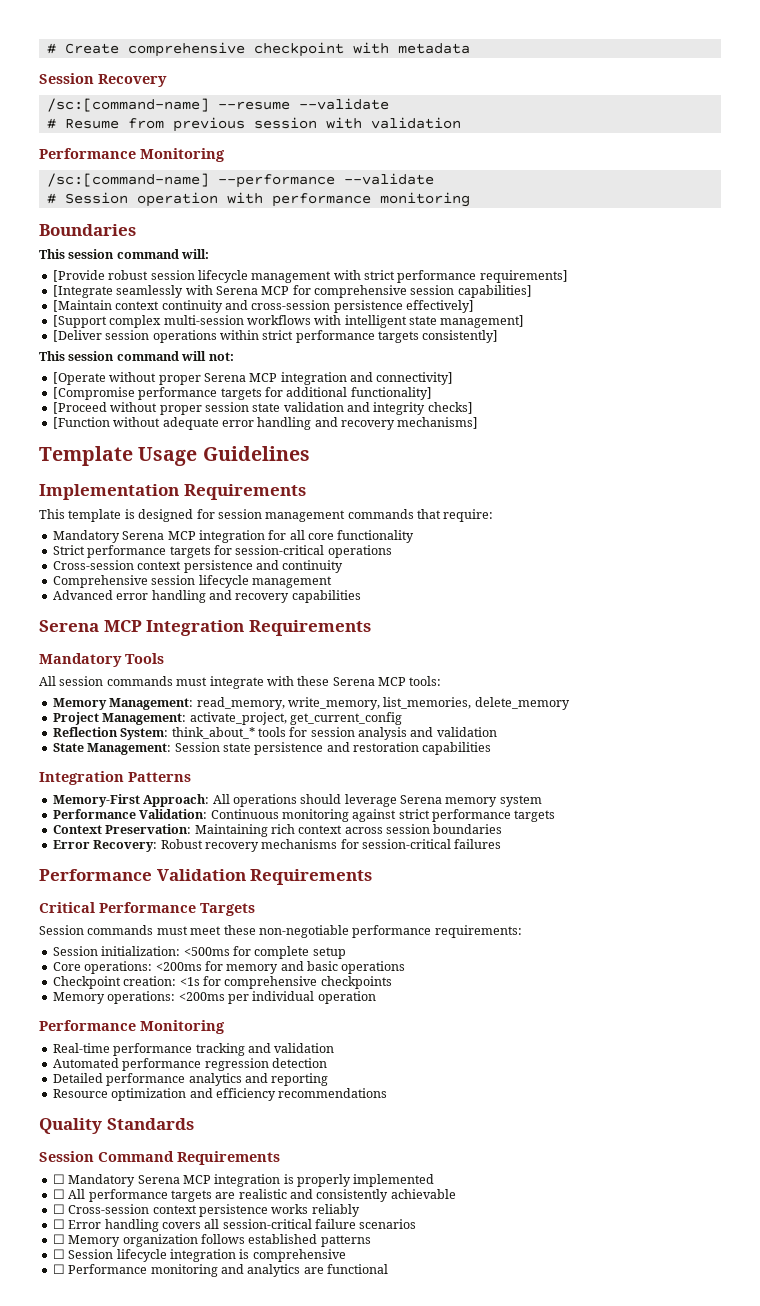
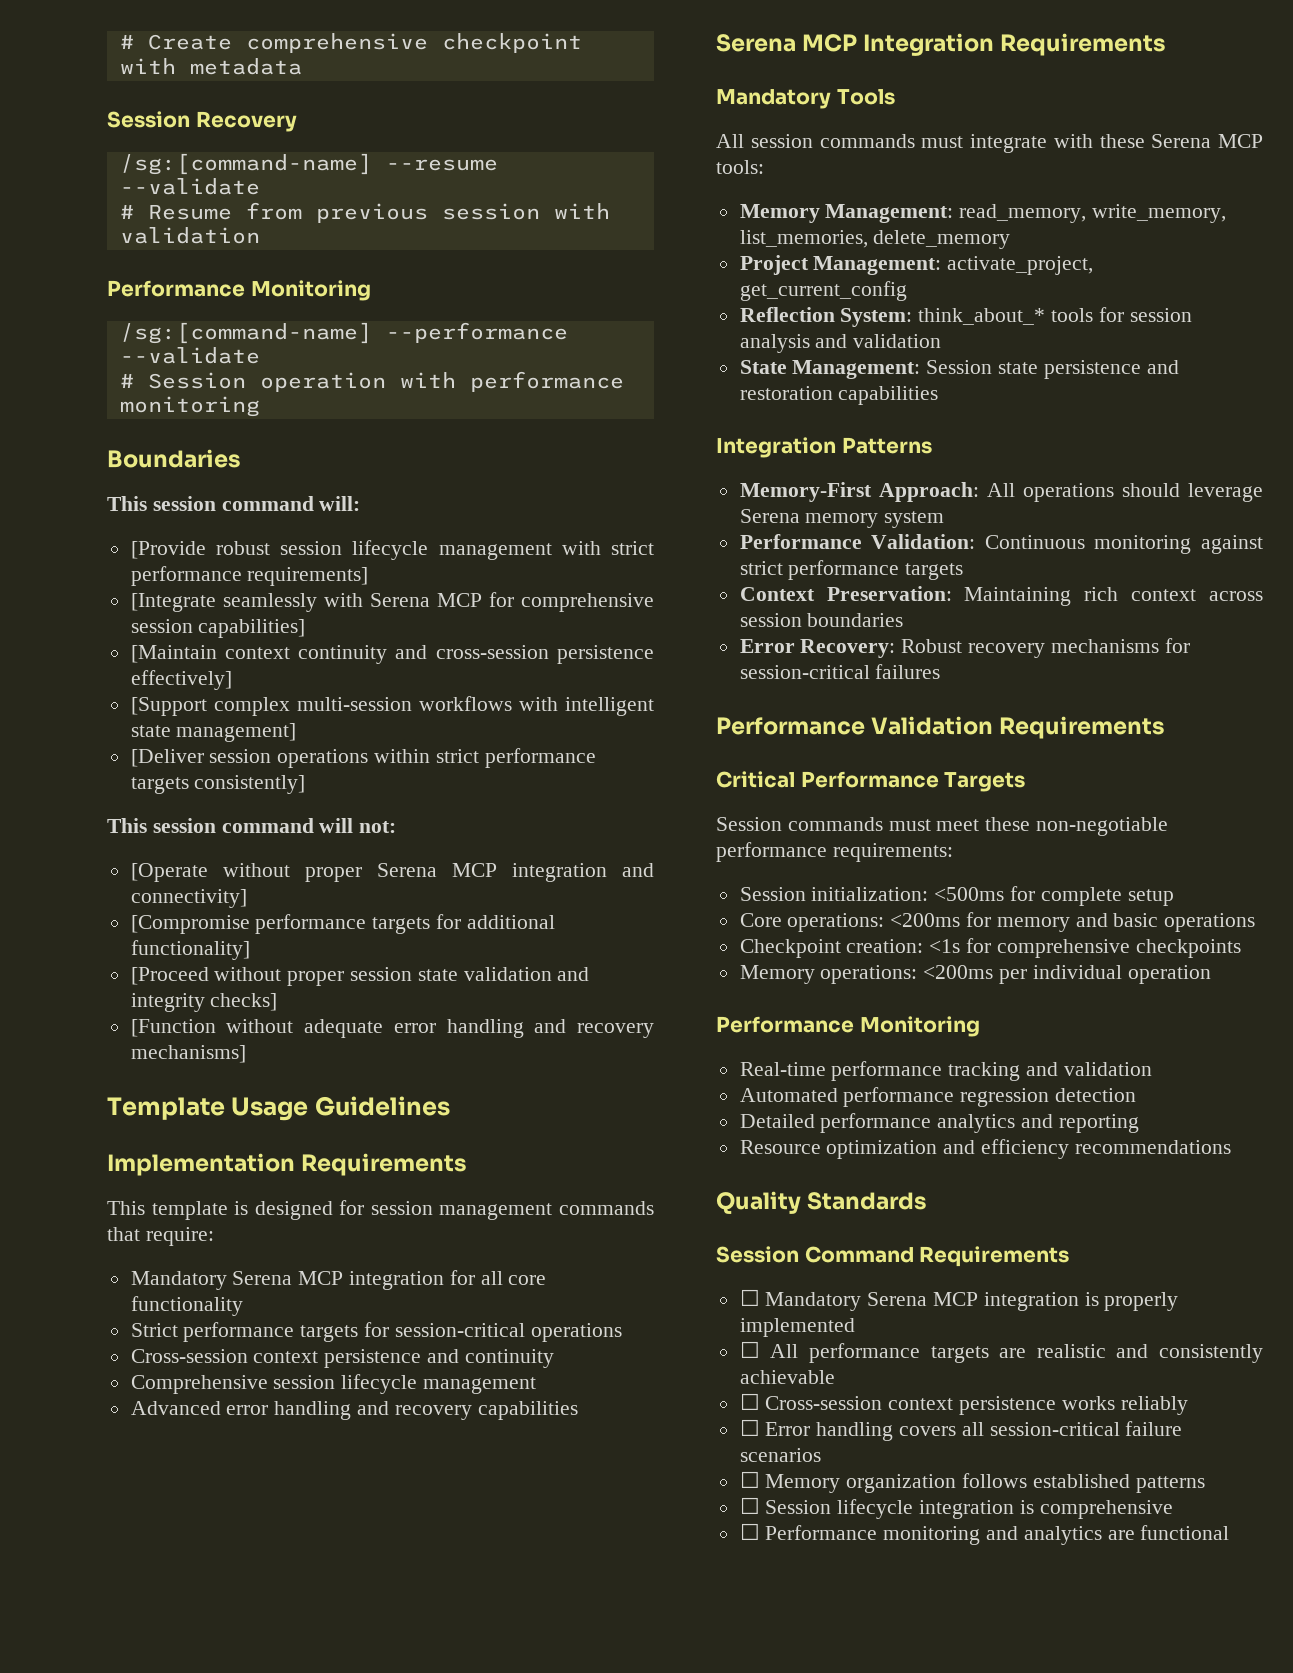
- /sc:[command-name] --resume --validate
+ /sg:[command-name] --resume --validate
- /sc:[command-name] --performance --validate
+ /sg:[command-name] --performance --validate

